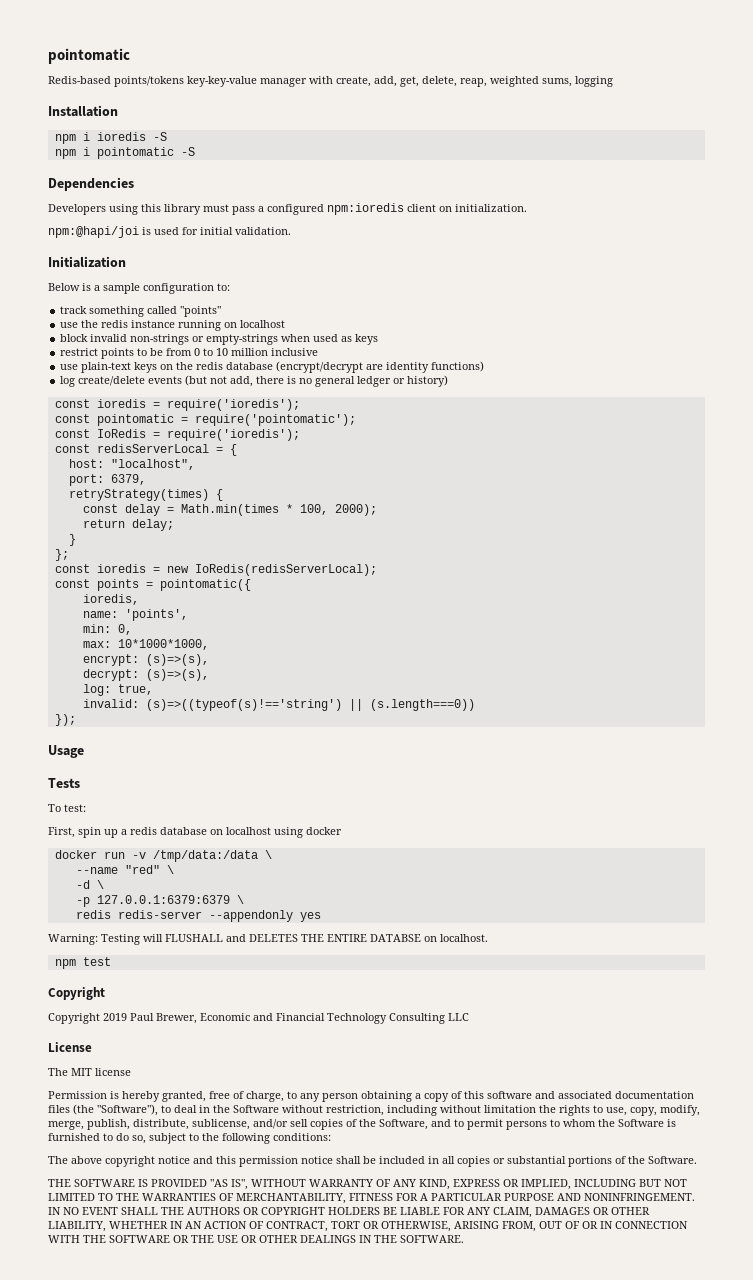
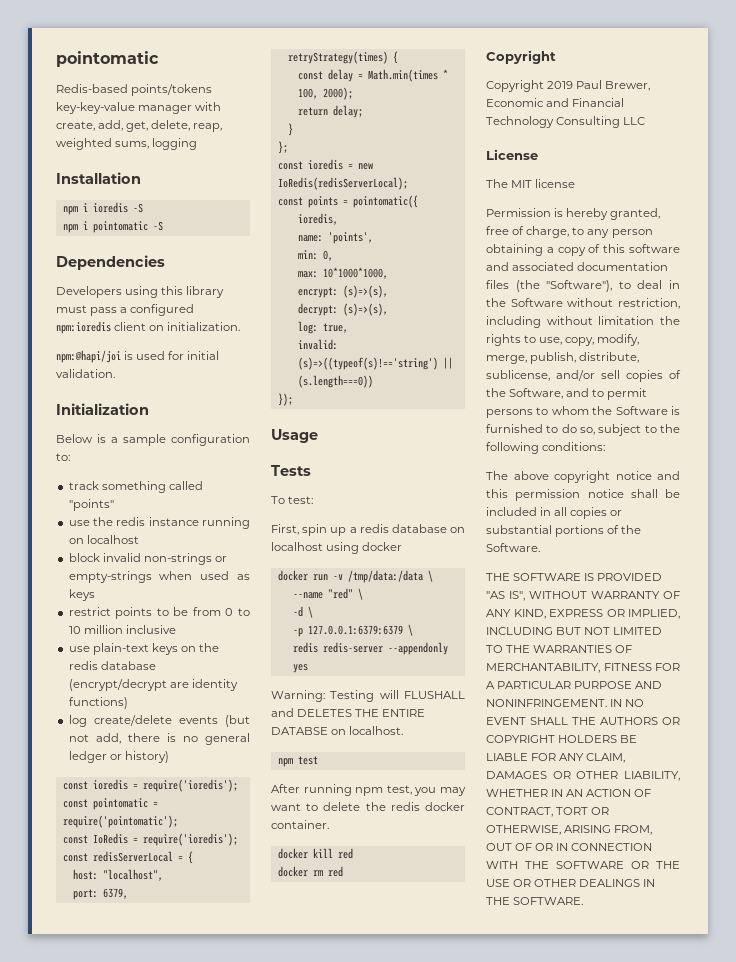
+ After running npm test, you may want to delete the redis docker container.
+ docker kill red
+ docker rm red

